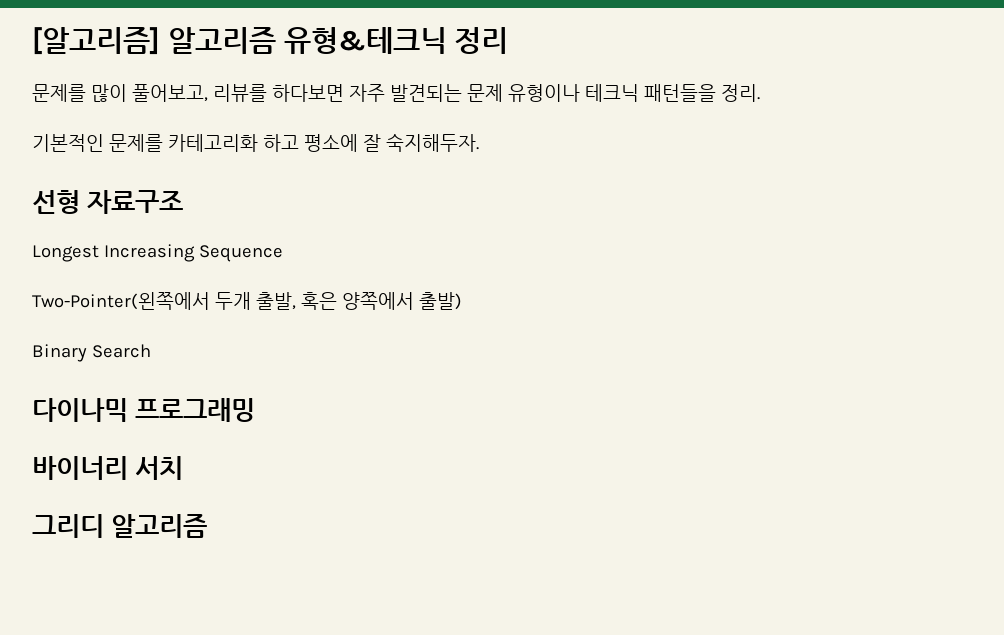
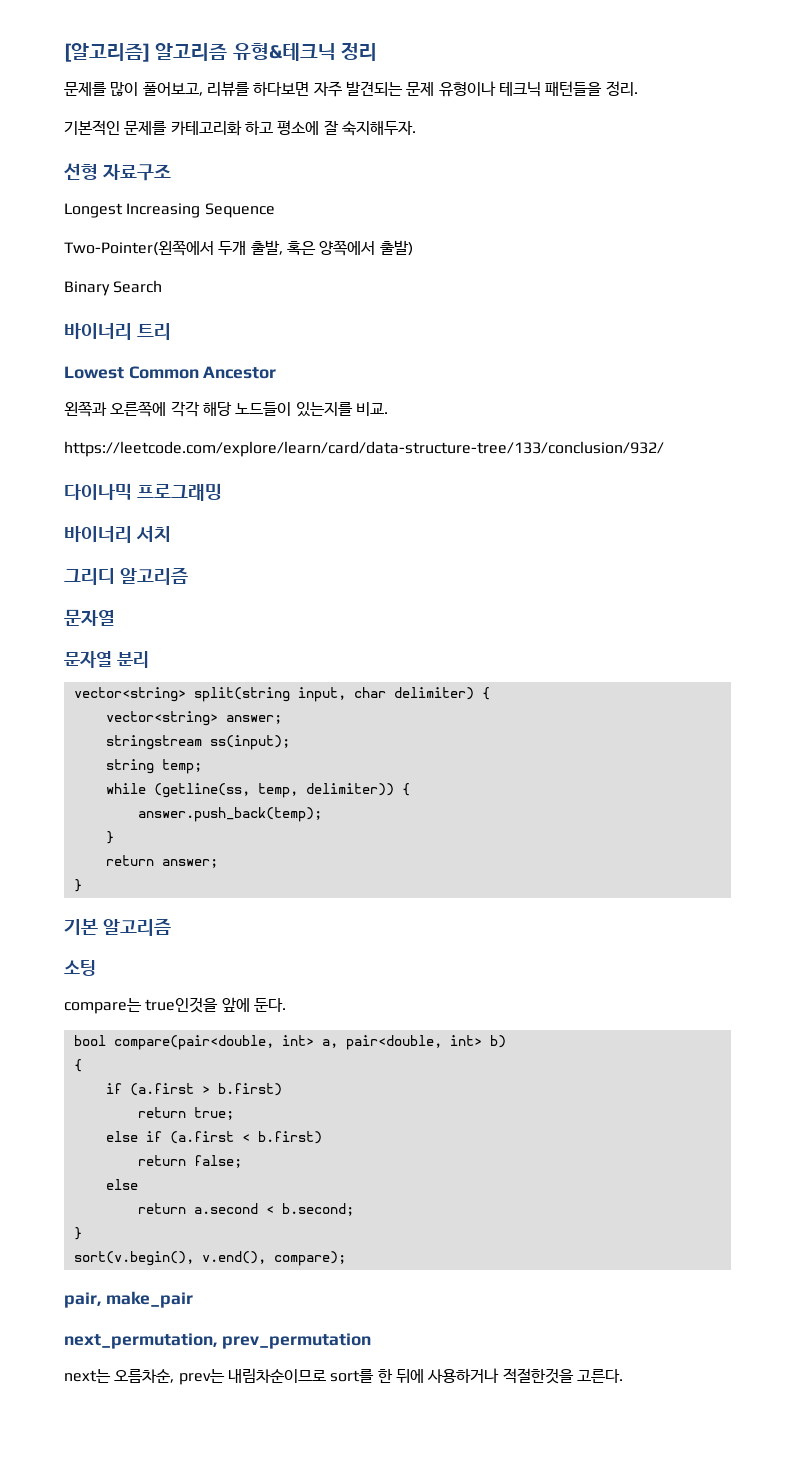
+ 바이너리 트리
+ Lowest Common Ancestor
+ 왼쪽과 오른쪽에 각각 해당 노드들이 있는지를 비교.
+ https://leetcode.com/explore/learn/card/data-structure-tree/133/conclusion/932/
  그리디 알고리즘
+ 문자열
+ 문자열 분리
+ vector<string> split(string input, char delimiter) {
+ vector<string> answer;
+ stringstream ss(input);
+ string temp;
+ while (getline(ss, temp, delimiter)) {
+ answer.push_back(temp);
+ }
+ return answer;
+ }
+ 기본 알고리즘
+ 소팅
+ compare는 true인것을 앞에 둔다.
+ bool compare(pair<double, int> a, pair<double, int> b)
+ {
+ if (a.first > b.first)
+ return true;
+ else if (a.first < b.first)
+ return false;
+ else
+ return a.second < b.second;
+ }
+ sort(v.begin(), v.end(), compare);
+ pair, make_pair
+ next_permutation, prev_permutation
+ next는 오름차순, prev는 내림차순이므로 sort를 한 뒤에 사용하거나 적절한것을 고른다.

